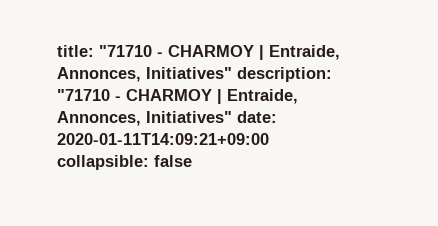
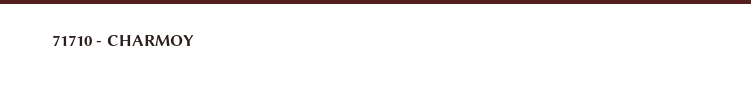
- title: "71710 - CHARMOY | Entraide, Annonces, Initiatives" description: "71710 - CHARMOY | Entraide, Annonces, Initiatives" date: 2020-01-11T14:09:21+09:00 collapsible: false
+ 71710 - CHARMOY

